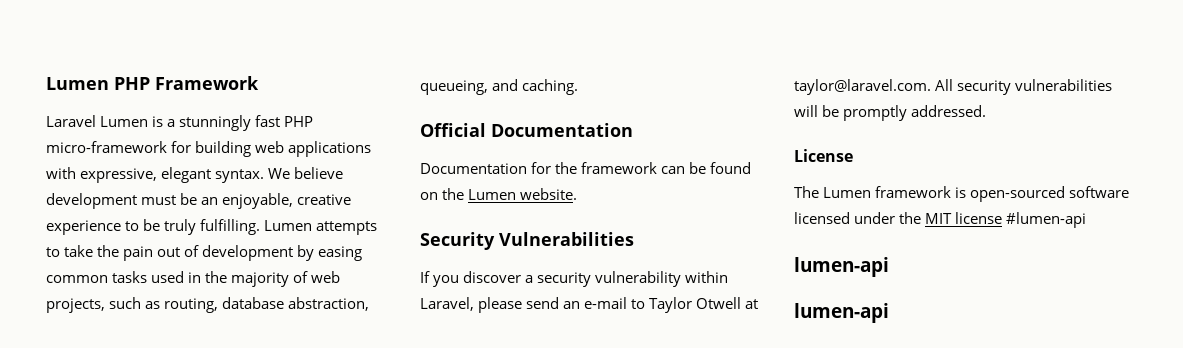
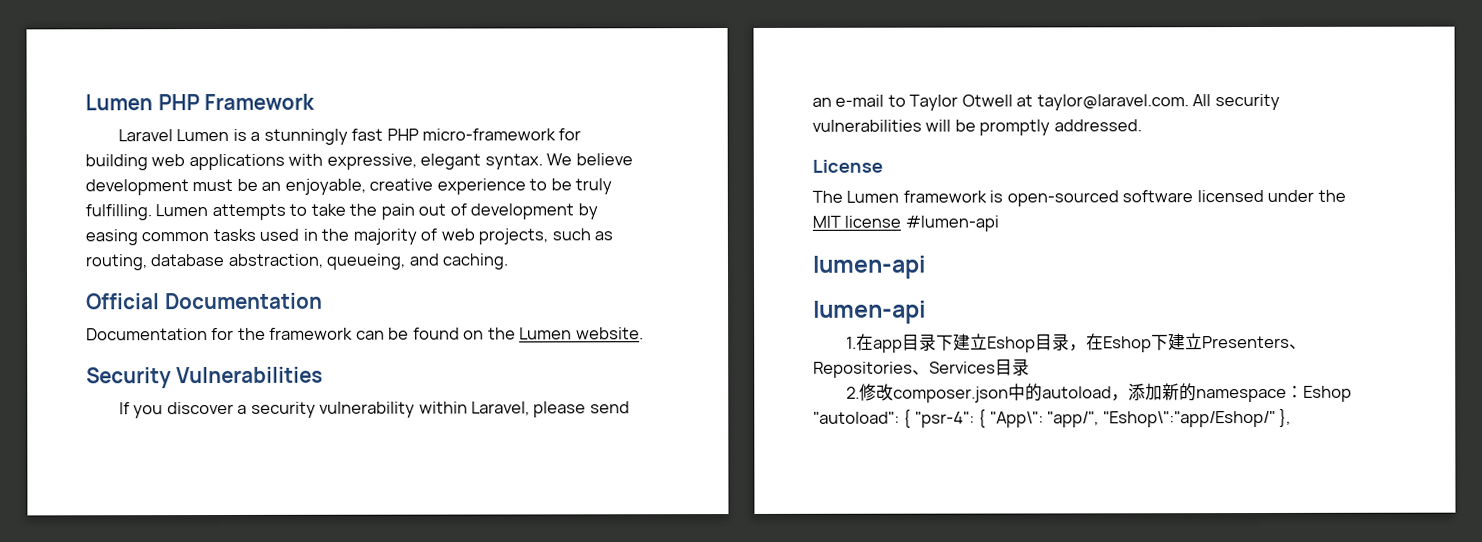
+ 1.在app目录下建立Eshop目录，在Eshop下建立Presenters、Repositories、Services目录
+ 2.修改composer.json中的autoload，添加新的namespace：Eshop "autoload": { "psr-4": { "App\": "app/", "Eshop\":"app/Eshop/" },

